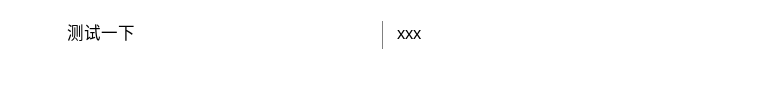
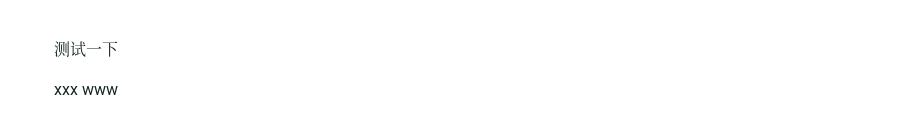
- xxx
+ xxx www

